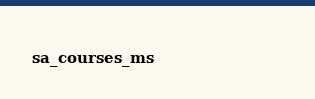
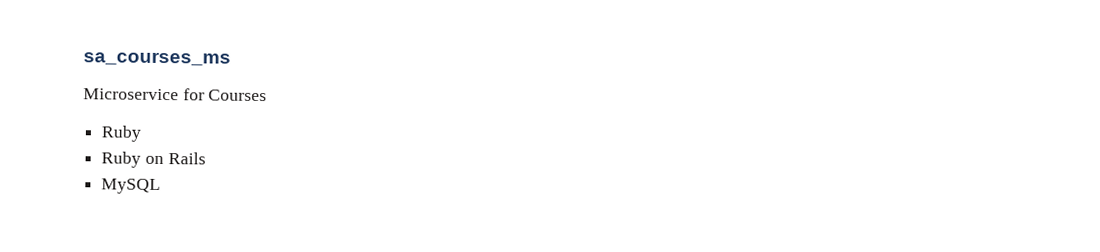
+ Microservice for Courses
+ Ruby
+ Ruby on Rails
+ MySQL

